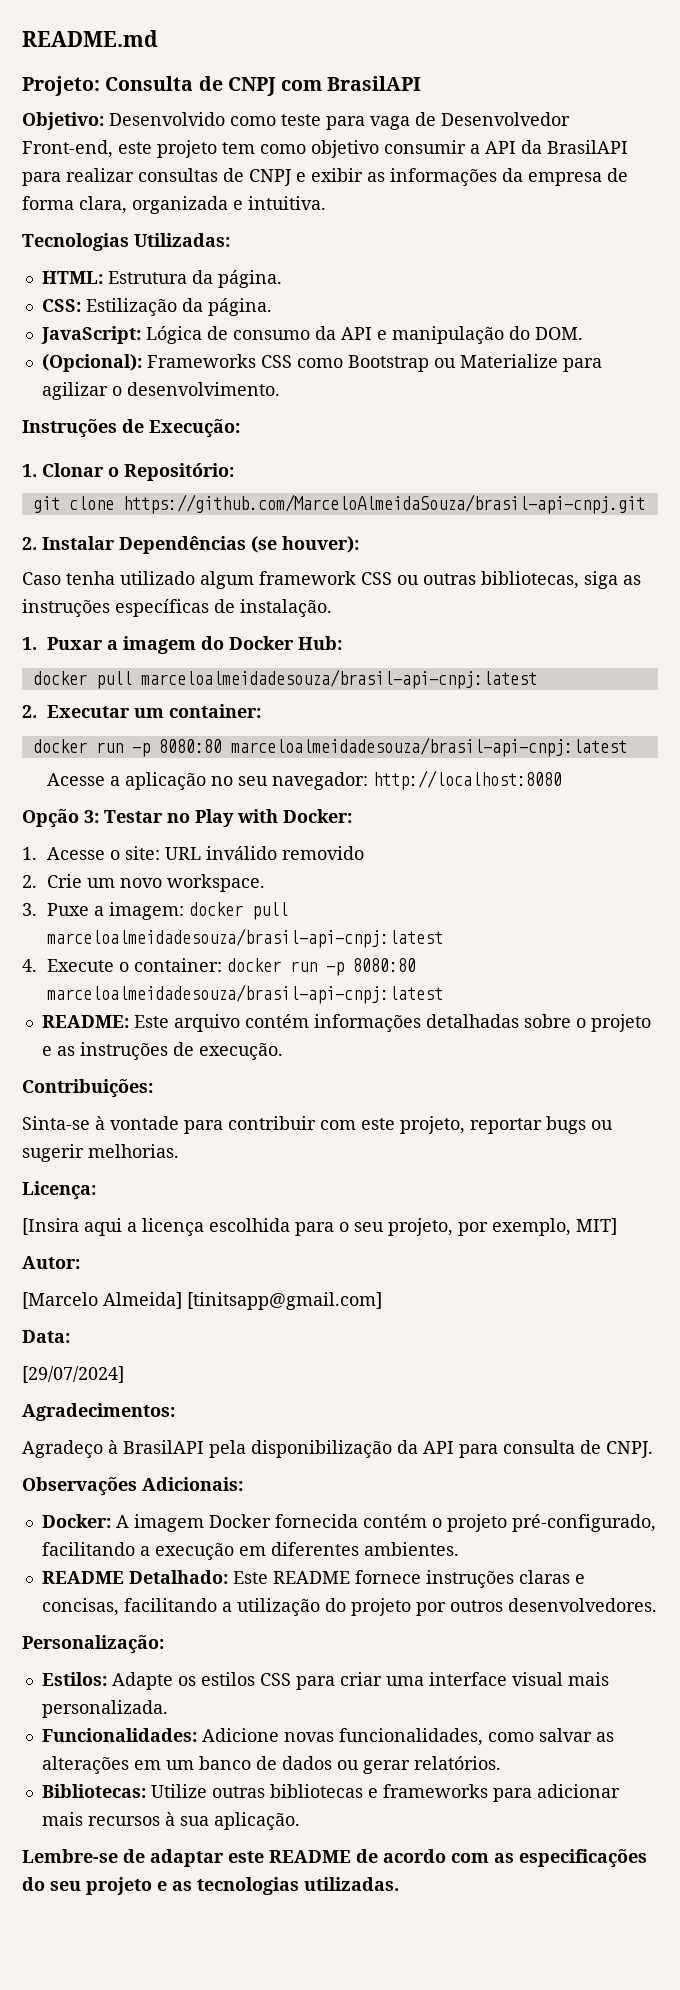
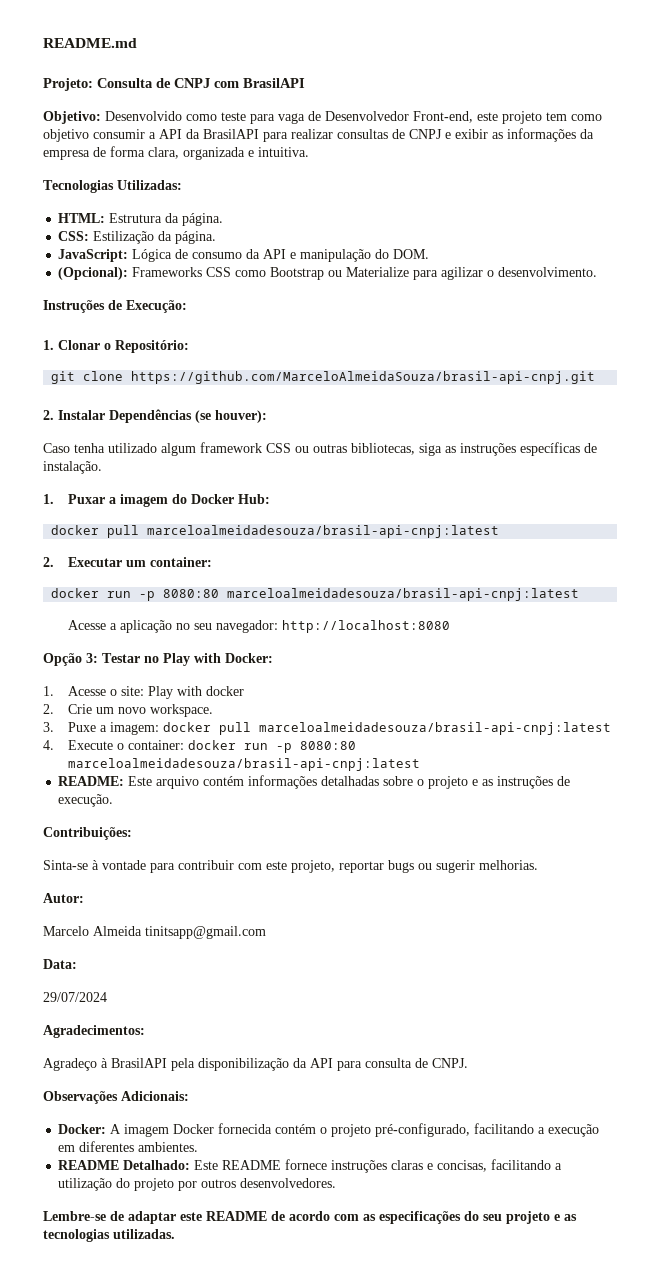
- 1. Acesse o site: URL inválido removido
+ 1. Acesse o site: Play with docker
- Licença:
- [Insira aqui a licença escolhida para o seu projeto, por exemplo, MIT]
  Autor:
- [Marcelo Almeida] [tinitsapp@gmail.com]
+ Marcelo Almeida tinitsapp@gmail.com
- [29/07/2024]
+ 29/07/2024
- Personalização:
- Estilos: Adapte os estilos CSS para criar uma interface visual mais personalizada.
- Funcionalidades: Adicione novas funcionalidades, como salvar as alterações em um banco de dados ou gerar relatórios.
- Bibliotecas: Utilize outras bibliotecas e frameworks para adicionar mais recursos à sua aplicação.

